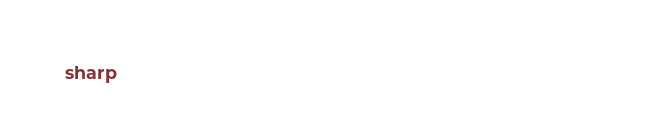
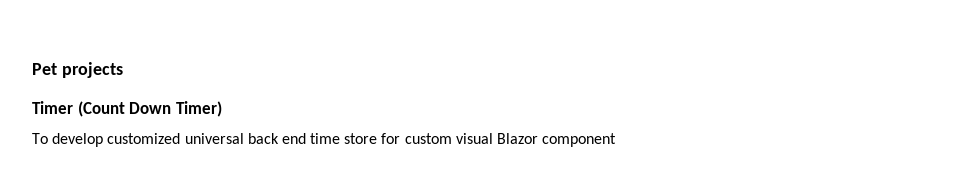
- sharp
+ Pet projects
+ Timer (Count Down Timer)
+ To develop customized universal back end time store for custom visual Blazor component

